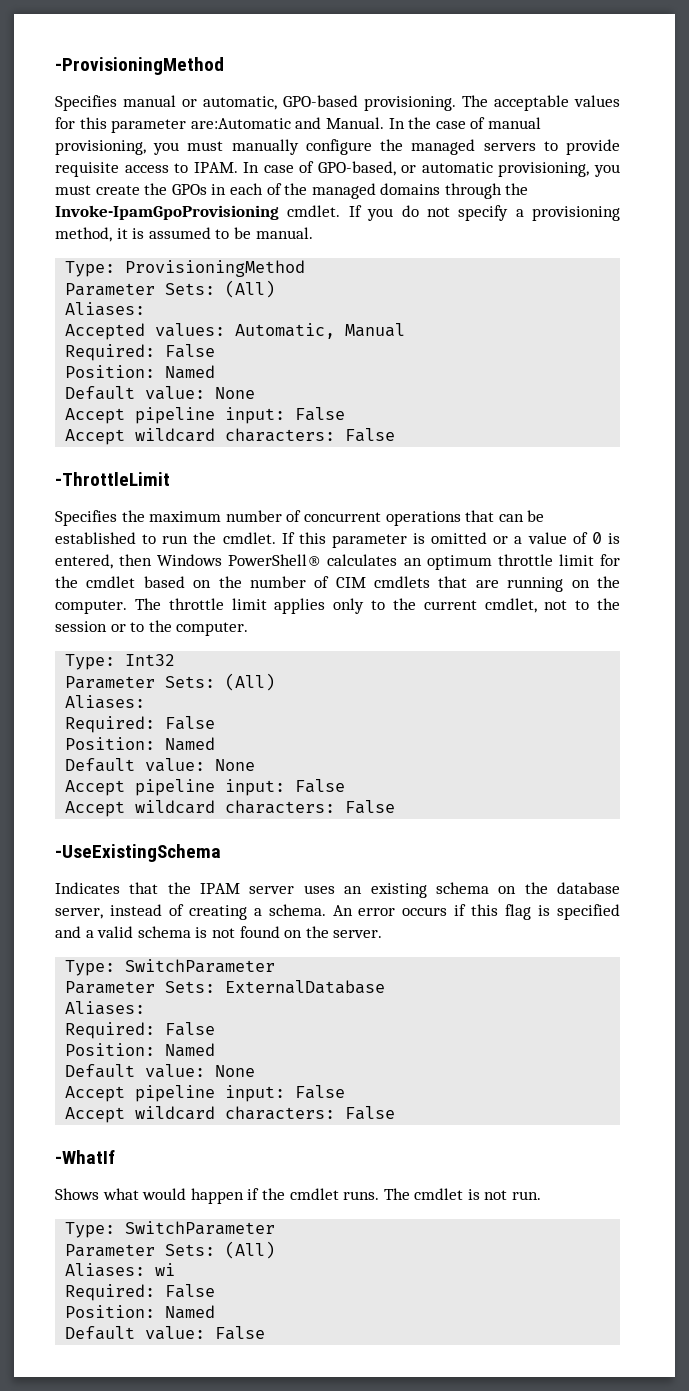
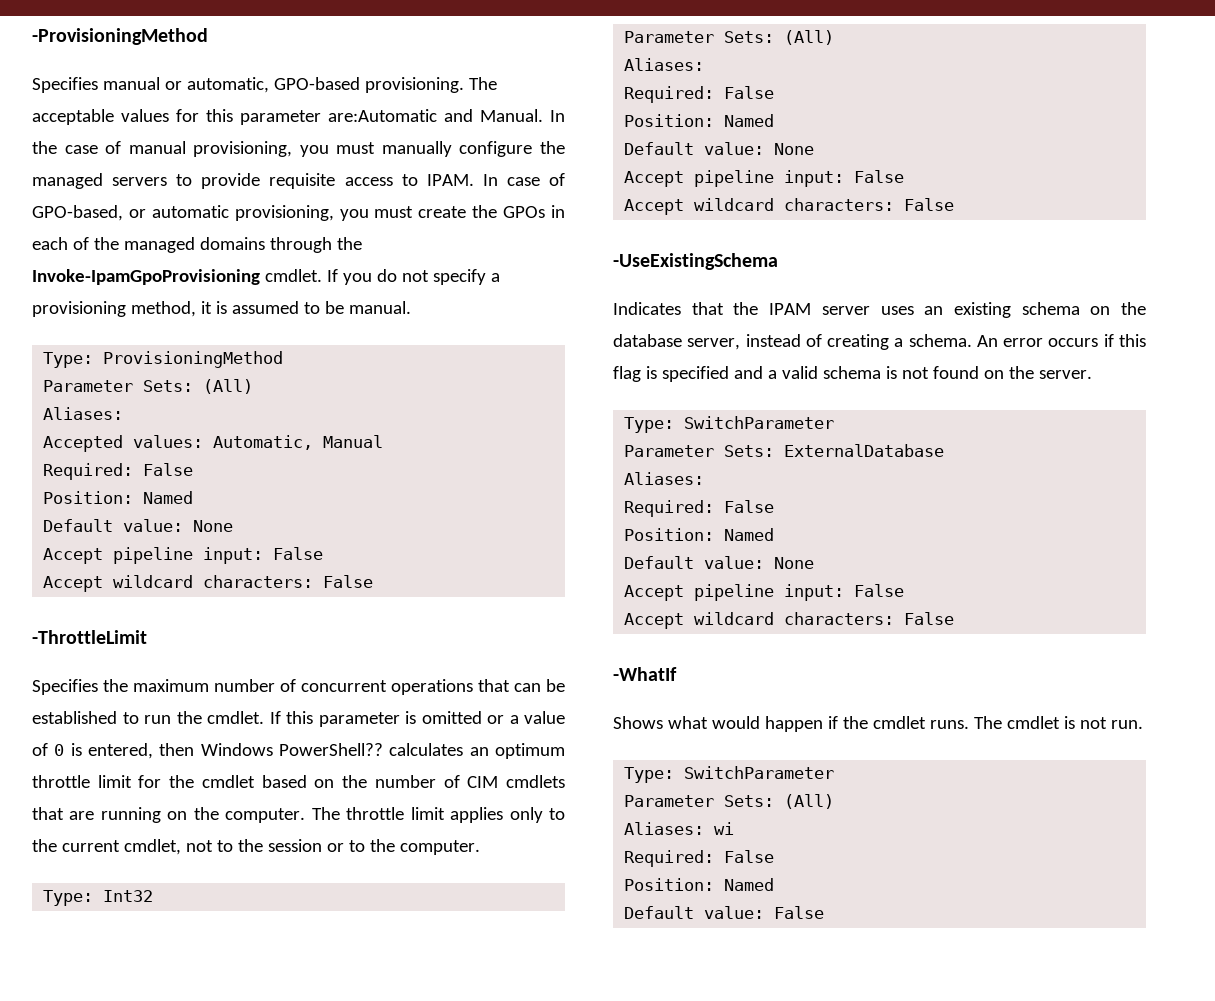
- If this parameter is omitted or a value of 0 is entered, then Windows PowerShell® calculates an optimum throttle limit for the cmdlet based on the number of CIM cmdlets that are running on the computer.
+ If this parameter is omitted or a value of 0 is entered, then Windows PowerShell?? calculates an optimum throttle limit for the cmdlet based on the number of CIM cmdlets that are running on the computer.

